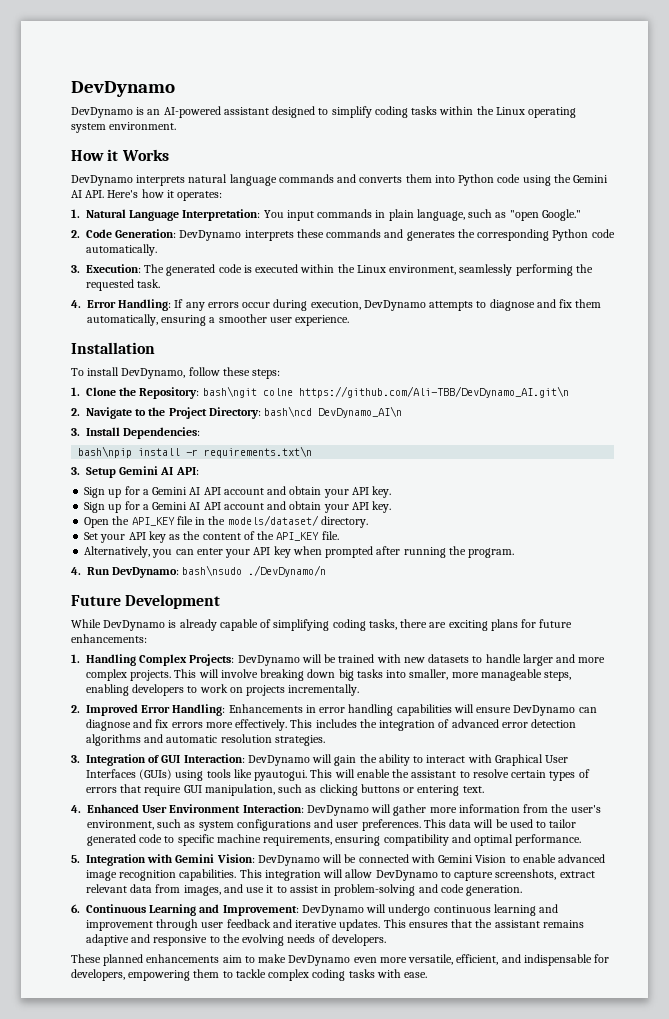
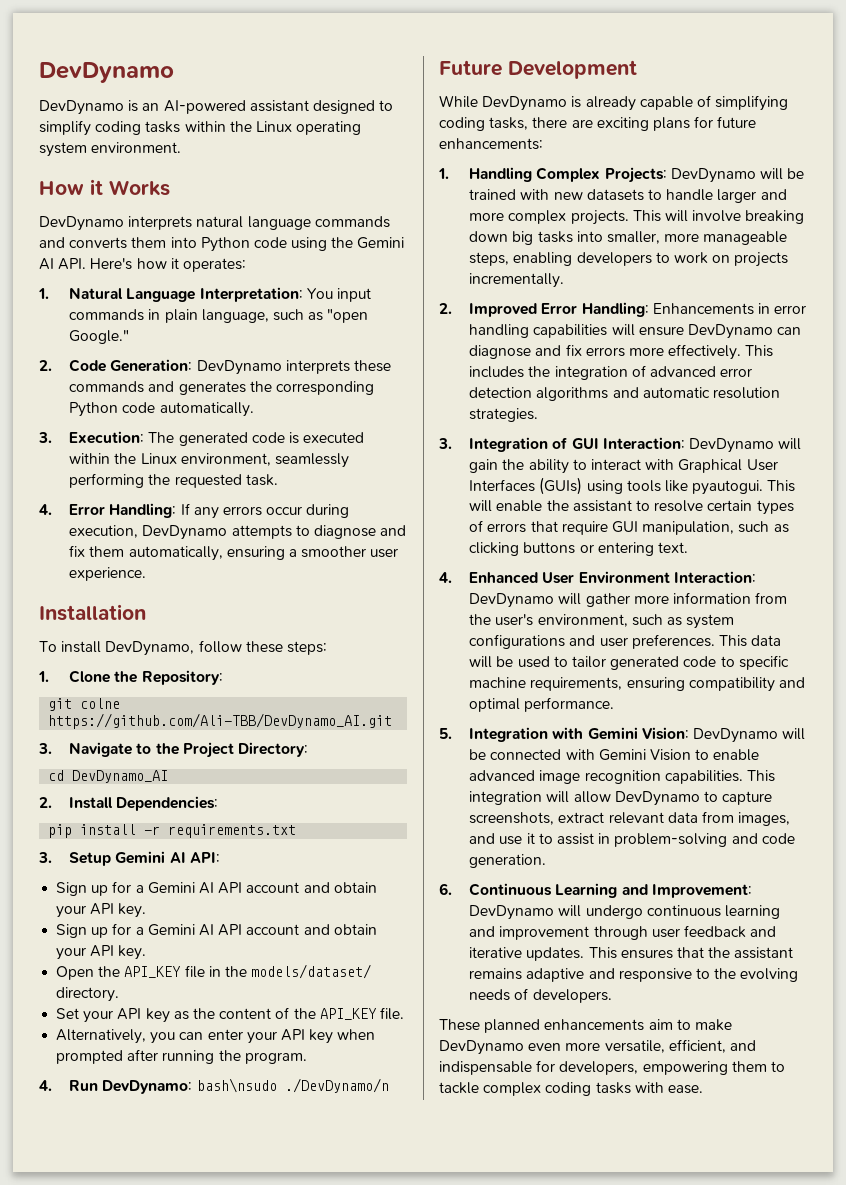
- 1. Clone the Repository: bash\ngit colne https://github.com/Ali-TBB/DevDynamo_AI.git\n
- 2. Navigate to the Project Directory: bash\ncd DevDynamo_AI\n
- 3. Install Dependencies:
+ 1. Clone the Repository:
+ git colne https://github.com/Ali-TBB/DevDynamo_AI.git
+ 3. Navigate to the Project Directory:
+ cd DevDynamo_AI
+ 2. Install Dependencies:
- bash\npip install -r requirements.txt\n
+ pip install -r requirements.txt

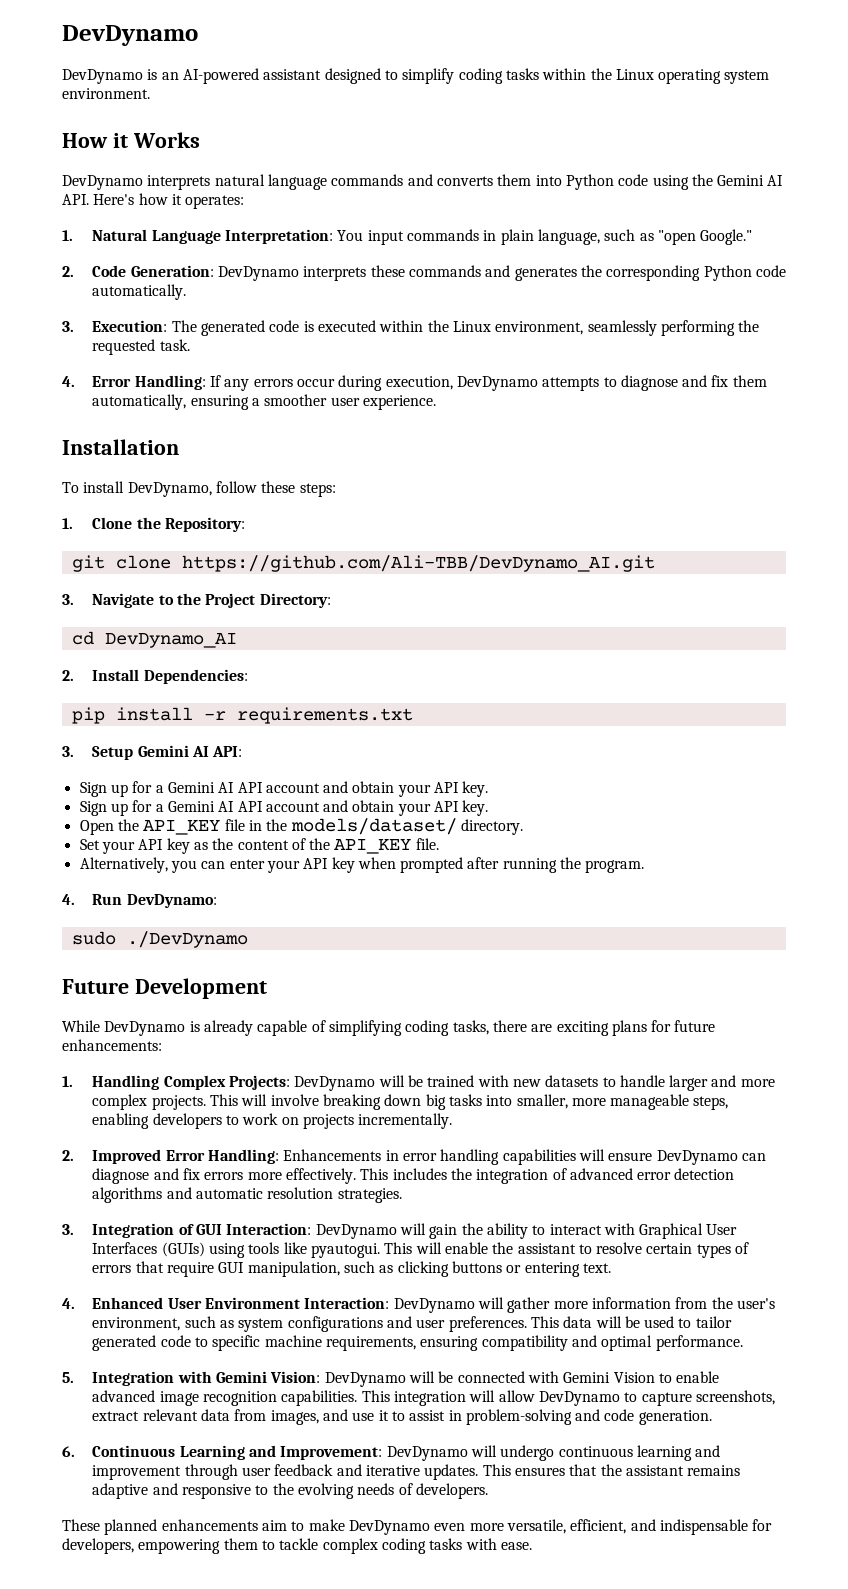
- git colne https://github.com/Ali-TBB/DevDynamo_AI.git
+ git clone https://github.com/Ali-TBB/DevDynamo_AI.git
- 4. Run DevDynamo: bash\nsudo ./DevDynamo/n
+ 4. Run DevDynamo:
+ sudo ./DevDynamo

